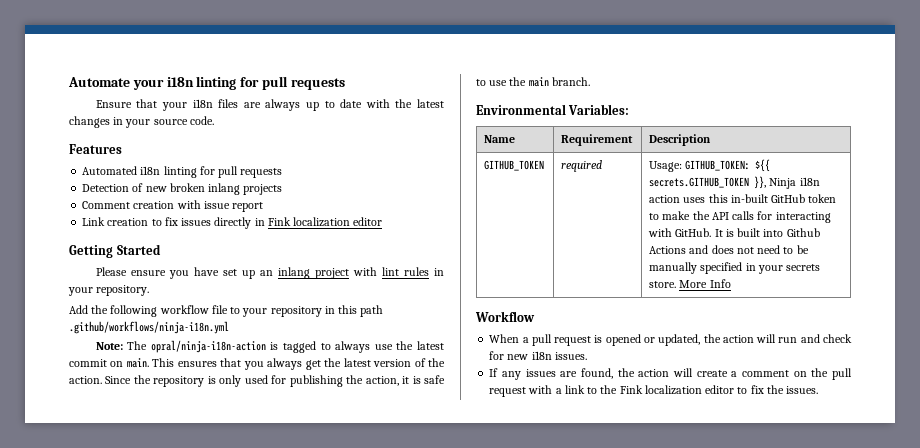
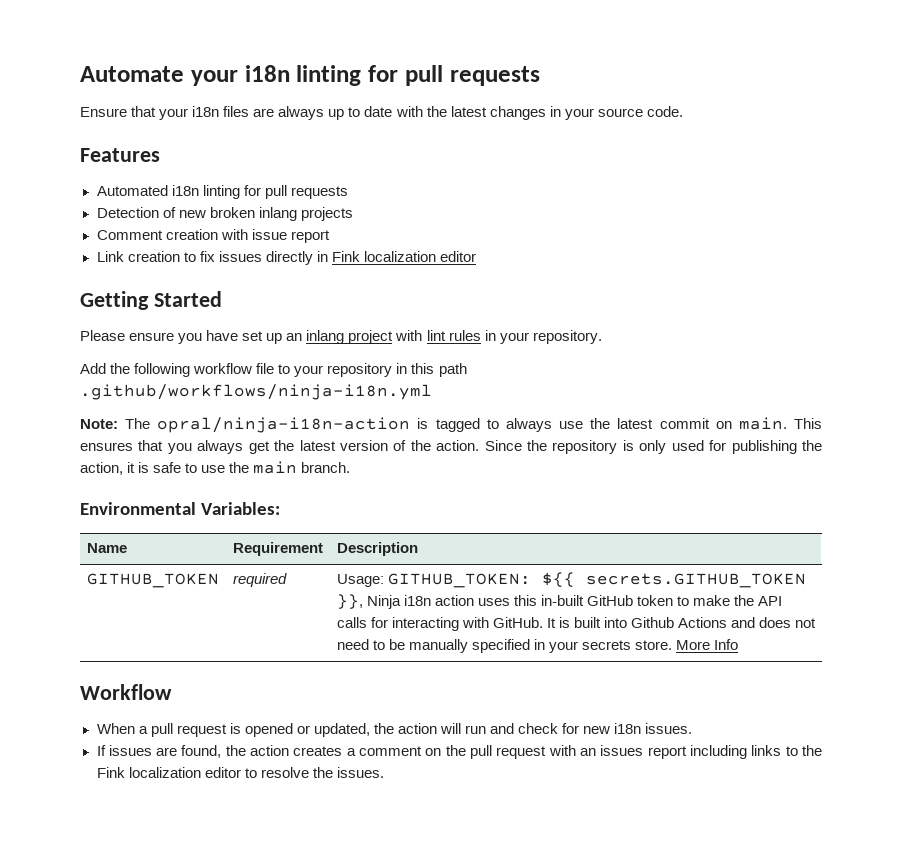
- If any issues are found, the action will create a comment on the pull request with a link to the Fink localization editor to fix the issues.
+ If issues are found, the action creates a comment on the pull request with an issues report including links to the Fink localization editor to resolve the issues.

